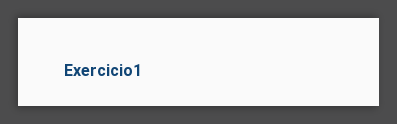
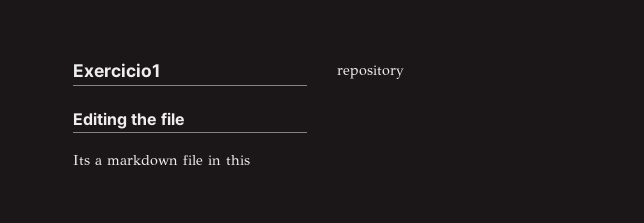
+ Editing the file
+ Its a markdown file in this repository

